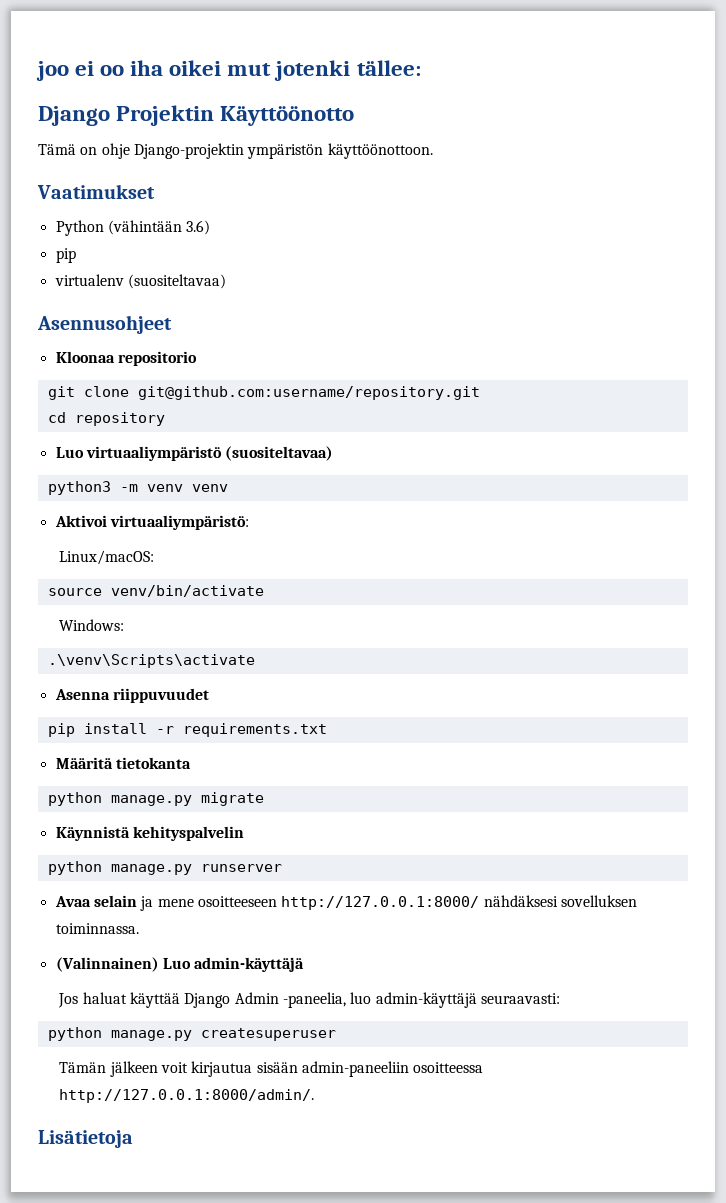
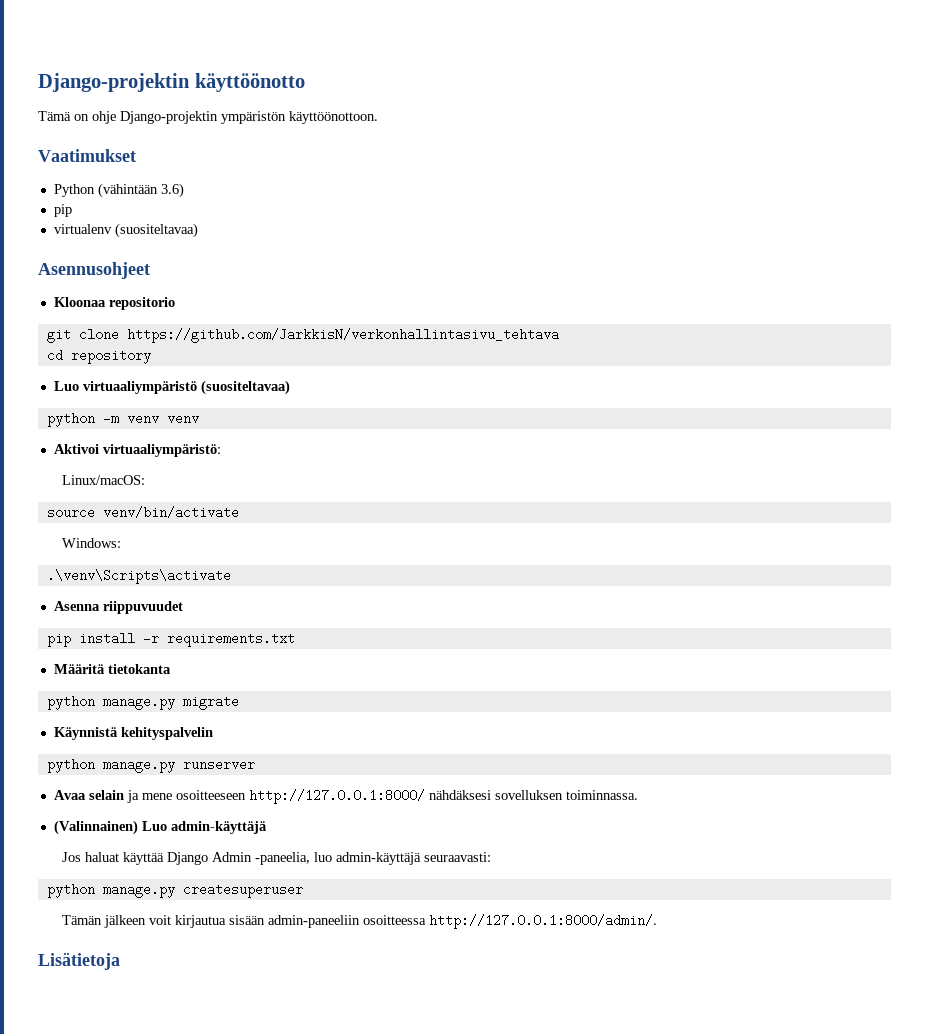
- joo ei oo iha oikei mut jotenki tällee:
- Django Projektin Käyttöönotto
+ Django-projektin käyttöönotto
- git clone git@github.com:username/repository.git
+ git clone https://github.com/JarkkisN/verkonhallintasivu_tehtava
- python3 -m venv venv
+ python -m venv venv

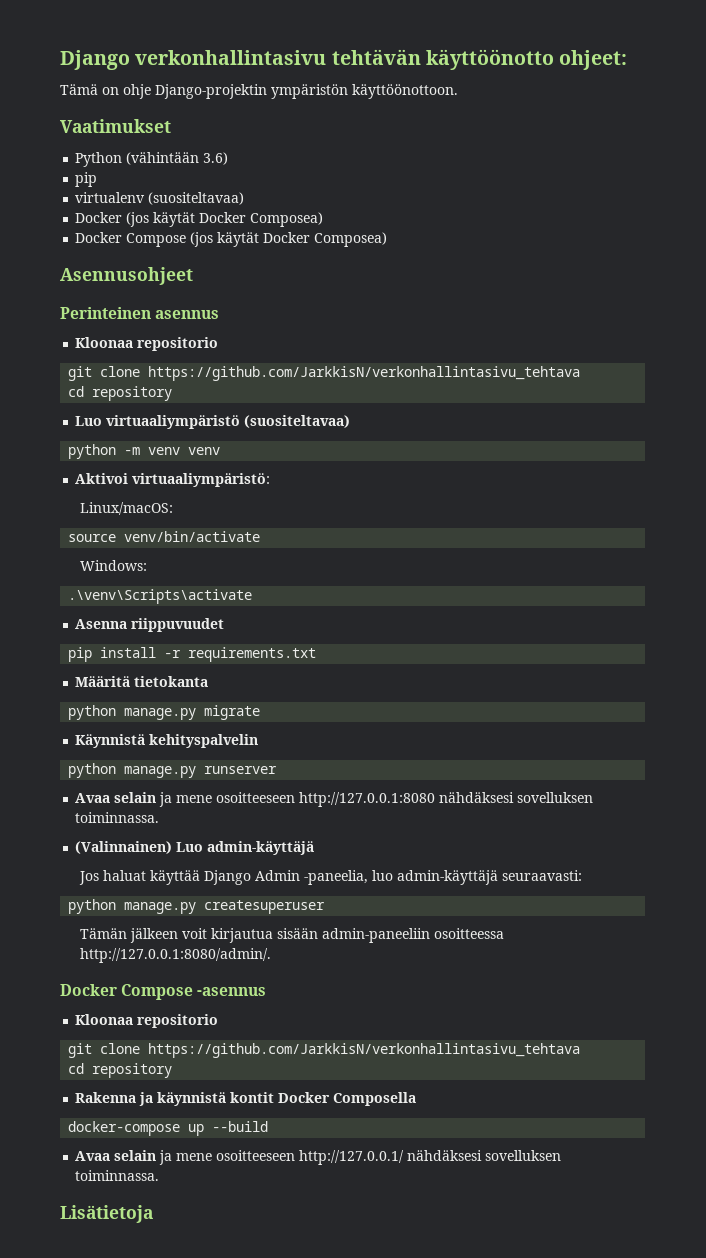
- Django-projektin käyttöönotto
+ Django verkonhallintasivu tehtävän käyttöönotto ohjeet:
+ Docker (jos käytät Docker Composea)
+ Docker Compose (jos käytät Docker Composea)
+ Perinteinen asennus
- Avaa selain ja mene osoitteeseen http://127.0.0.1:8000/ nähdäksesi sovelluksen toiminnassa.
+ Avaa selain ja mene osoitteeseen http://127.0.0.1:8080 nähdäksesi sovelluksen toiminnassa.
- Tämän jälkeen voit kirjautua sisään admin-paneeliin osoitteessa http://127.0.0.1:8000/admin/.
+ Tämän jälkeen voit kirjautua sisään admin-paneeliin osoitteessa http://127.0.0.1:8080/admin/.
+ Docker Compose -asennus
+ Kloonaa repositorio
+ git clone https://github.com/JarkkisN/verkonhallintasivu_tehtava
+ cd repository
+ Rakenna ja käynnistä kontit Docker Composella
+ docker-compose up --build
+ Avaa selain ja mene osoitteeseen http://127.0.0.1/ nähdäksesi sovelluksen toiminnassa.

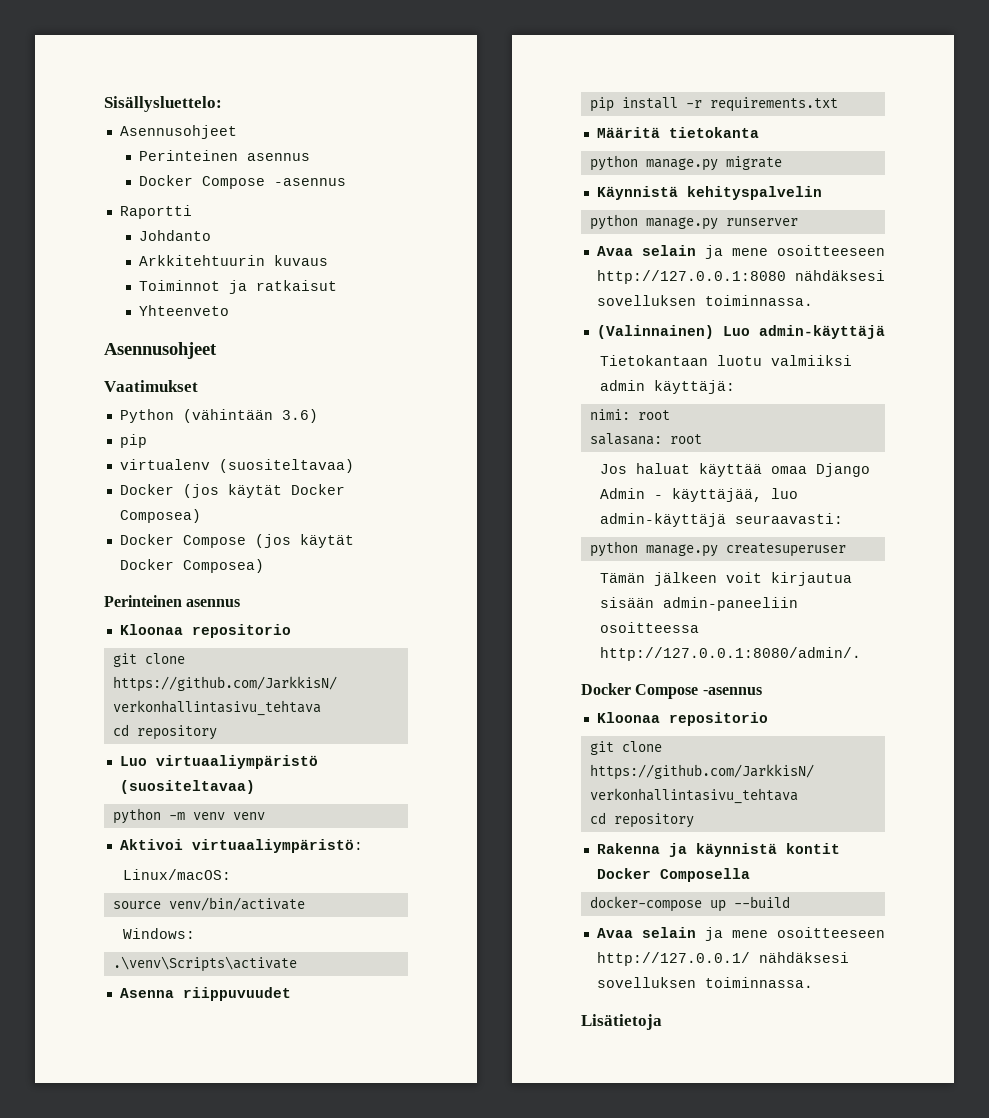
- Django verkonhallintasivu tehtävän käyttöönotto ohjeet:
- Tämä on ohje Django-projektin ympäristön käyttöönottoon.
+ Sisällysluettelo:
+ Asennusohjeet
+ Perinteinen asennus
+ Docker Compose -asennus
+ Raportti
+ Johdanto
+ Arkkitehtuurin kuvaus
+ Toiminnot ja ratkaisut
+ Yhteenveto
+ Asennusohjeet
- Asennusohjeet
+ Tietokantaan luotu valmiiksi admin käyttäjä:
+ nimi: root
+ salasana: root
- Jos haluat käyttää Django Admin -paneelia, luo admin-käyttäjä seuraavasti:
+ Jos haluat käyttää omaa Django Admin - käyttäjää, luo admin-käyttäjä seuraavasti:

